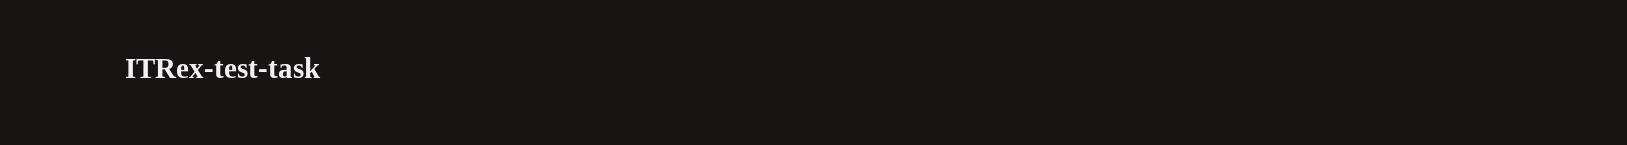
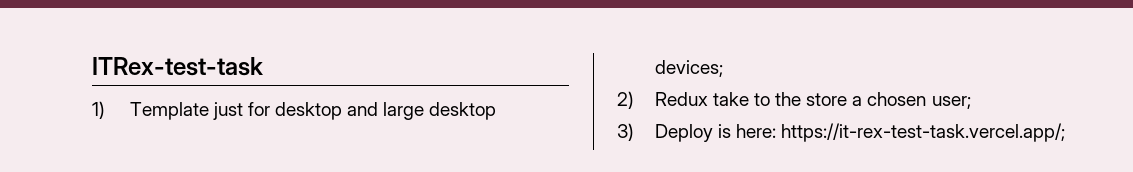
+ 1) Template just for desktop and large desktop devices;
+ 2) Redux take to the store a chosen user;
+ 3) Deploy is here: https://it-rex-test-task.vercel.app/;

